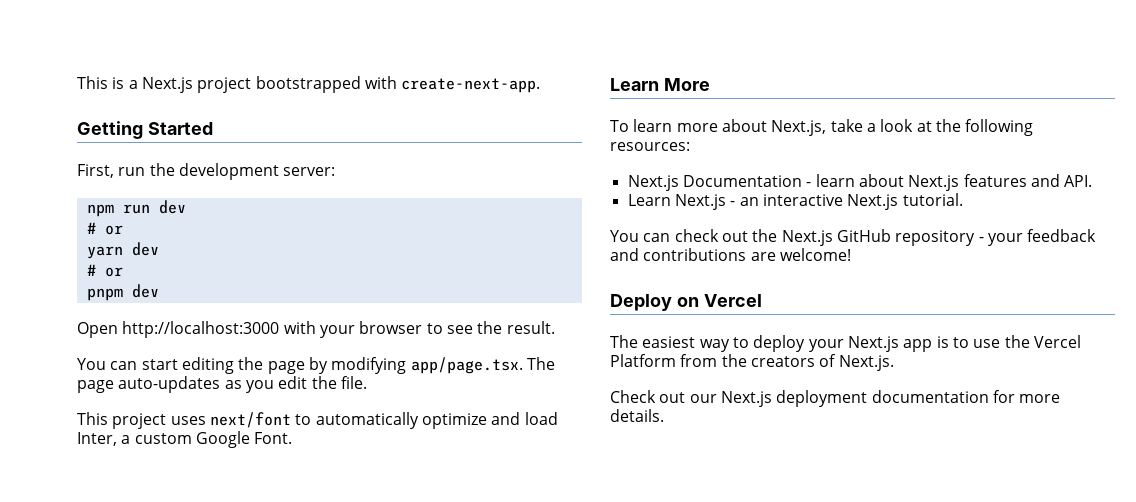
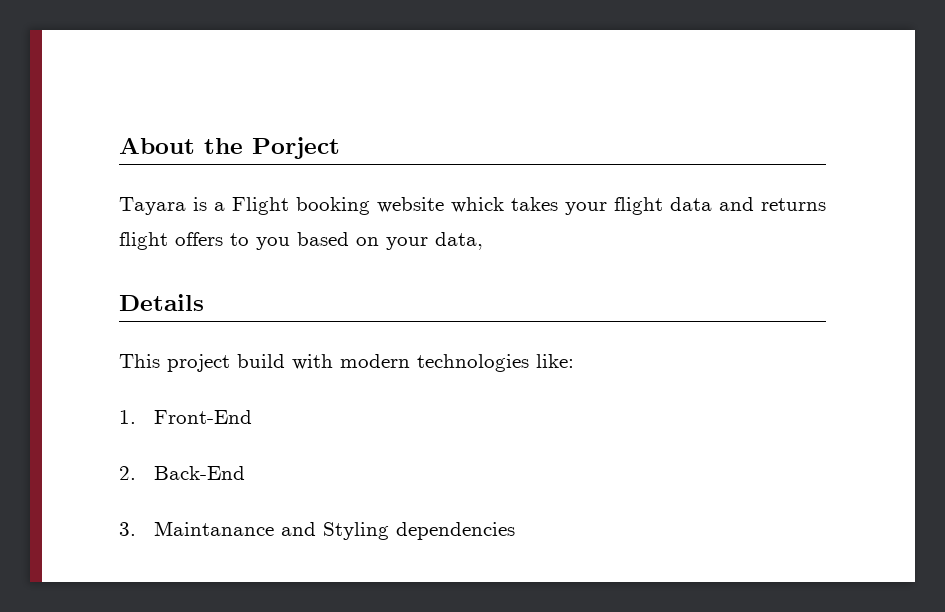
- This is a Next.js project bootstrapped with create-next-app.
- Getting Started
- First, run the development server:
- npm run dev
- # or
- yarn dev
- # or
- pnpm dev
- Open http://localhost:3000 with your browser to see the result.
- You can start editing the page by modifying app/page.tsx. The page auto-updates as you edit the file.
- This project uses next/font to automatically optimize and load Inter, a custom Google Font.
- Learn More
- To learn more about Next.js, take a look at the following resources:
- Next.js Documentation - learn about Next.js features and API.
- Learn Next.js - an interactive Next.js tutorial.
- You can check out the Next.js GitHub repository - your feedback and contributions are welcome!
- Deploy on Vercel
- The easiest way to deploy your Next.js app is to use the Vercel Platform from the creators of Next.js.
- Check out our Next.js deployment documentation for more details.
+ About the Porject
+ Tayara is a Flight booking website whick takes your flight data and returns flight offers to you based on your data,
+ Details
+ This project build with modern technologies like:
+ 1. Front-End
+ 2. Back-End
+ 3. Maintanance and Styling dependencies

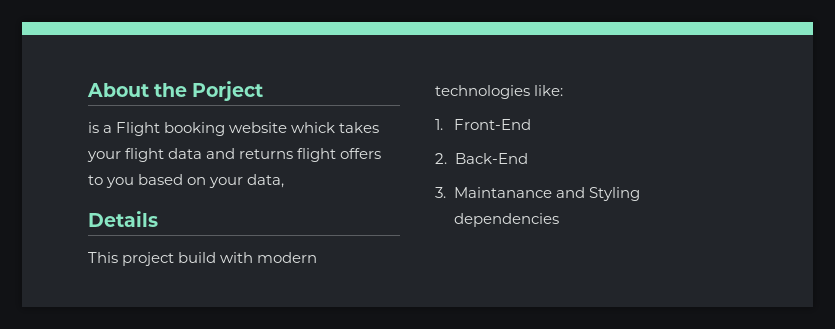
- Tayara is a Flight booking website whick takes your flight data and returns flight offers to you based on your data,
+ is a Flight booking website whick takes your flight data and returns flight offers to you based on your data,

